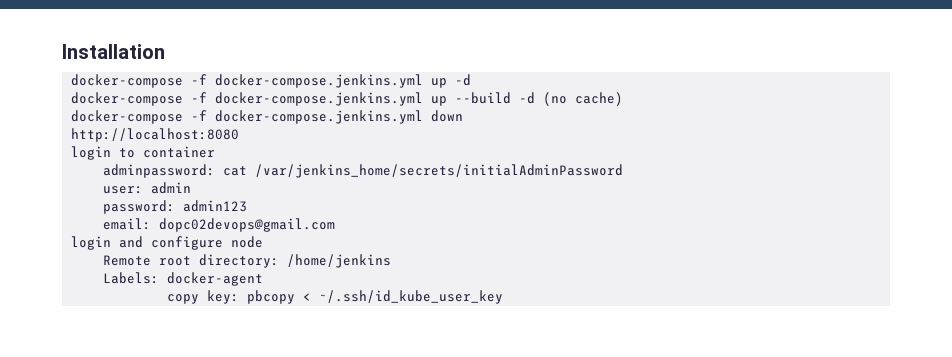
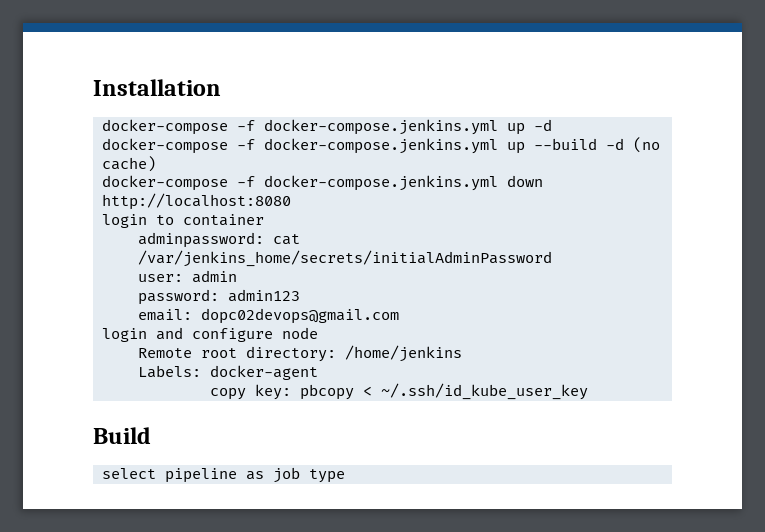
+ Build
+ select pipeline as job type

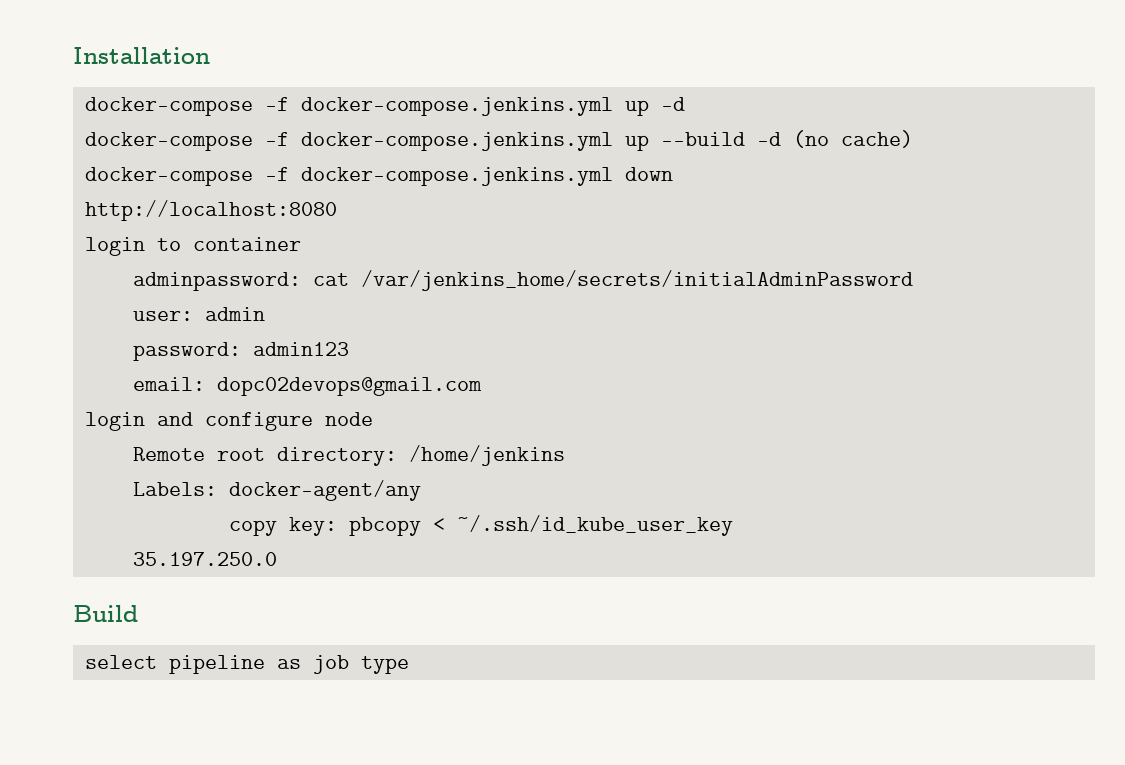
- Labels: docker-agent
+ Labels: docker-agent/any
+ 35.197.250.0

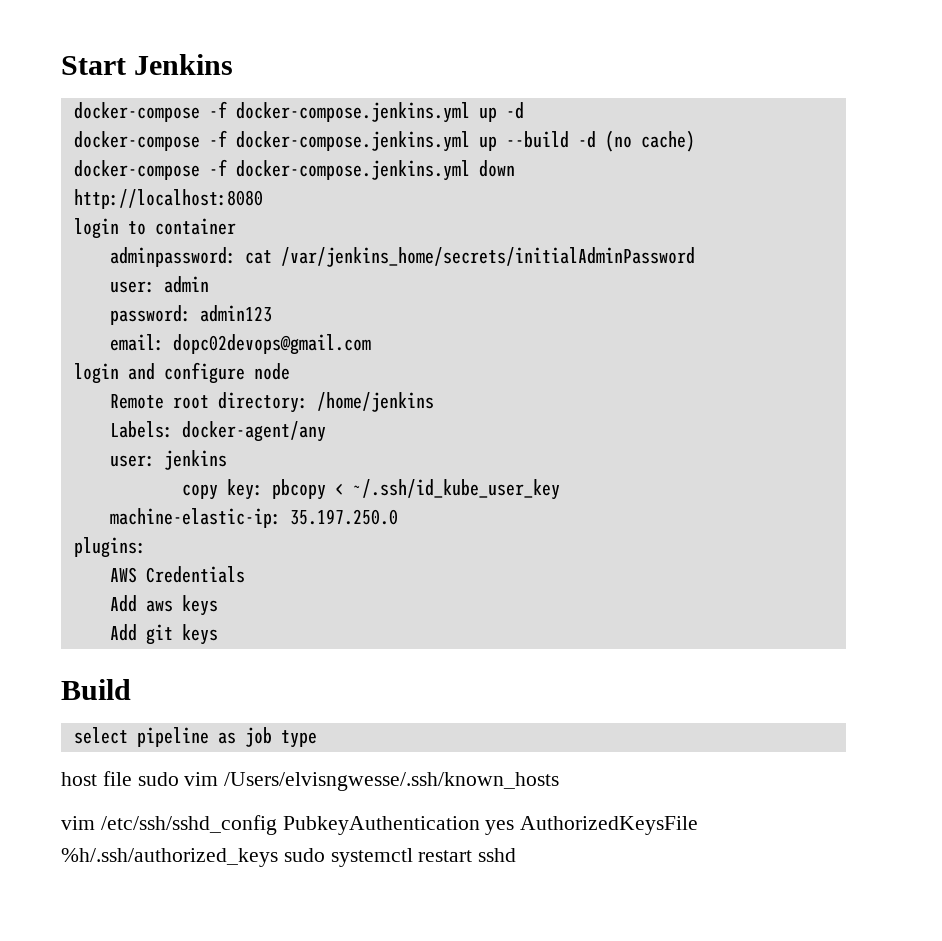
- Installation
+ Start Jenkins
+ user: jenkins
- 35.197.250.0
+ machine-elastic-ip: 35.197.250.0
+ plugins:
+ AWS Credentials
+ Add aws keys
+ Add git keys
+ host file sudo vim /Users/elvisngwesse/.ssh/known_hosts
+ vim /etc/ssh/sshd_config PubkeyAuthentication yes AuthorizedKeysFile %h/.ssh/authorized_keys sudo systemctl restart sshd

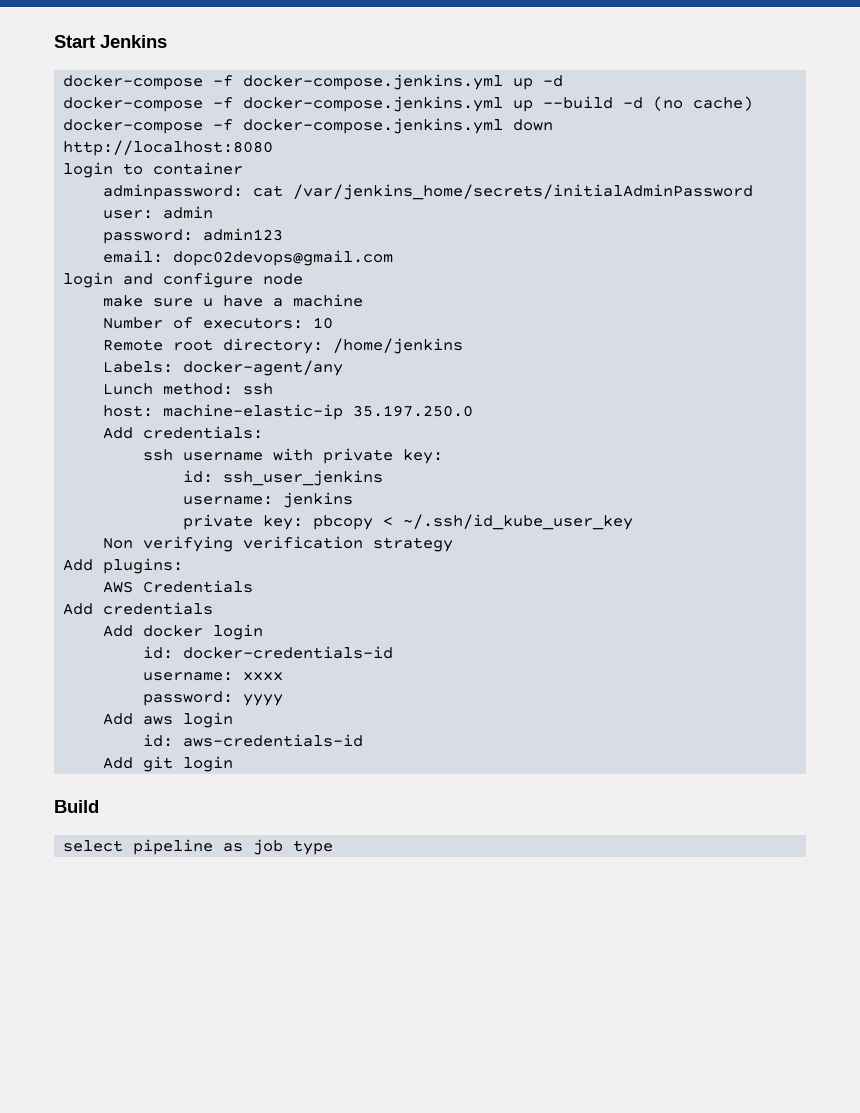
+ make sure u have a machine
+ Number of executors: 10
- user: jenkins
+ Lunch method: ssh
+ host: machine-elastic-ip 35.197.250.0
+ Add credentials:
+ ssh username with private key:
+ id: ssh_user_jenkins
+ username: jenkins
- copy key: pbcopy < ~/.ssh/id_kube_user_key
+ private key: pbcopy < ~/.ssh/id_kube_user_key
- machine-elastic-ip: 35.197.250.0
- plugins:
+ Non verifying verification strategy
+ Add plugins:
  AWS Credentials
+ Add credentials
+ Add docker login
+ id: docker-credentials-id
+ username: xxxx
+ password: yyyy
- Add aws keys
+ Add aws login
+ id: aws-credentials-id
- Add git keys
+ Add git login
- host file sudo vim /Users/elvisngwesse/.ssh/known_hosts
- vim /etc/ssh/sshd_config PubkeyAuthentication yes AuthorizedKeysFile %h/.ssh/authorized_keys sudo systemctl restart sshd

